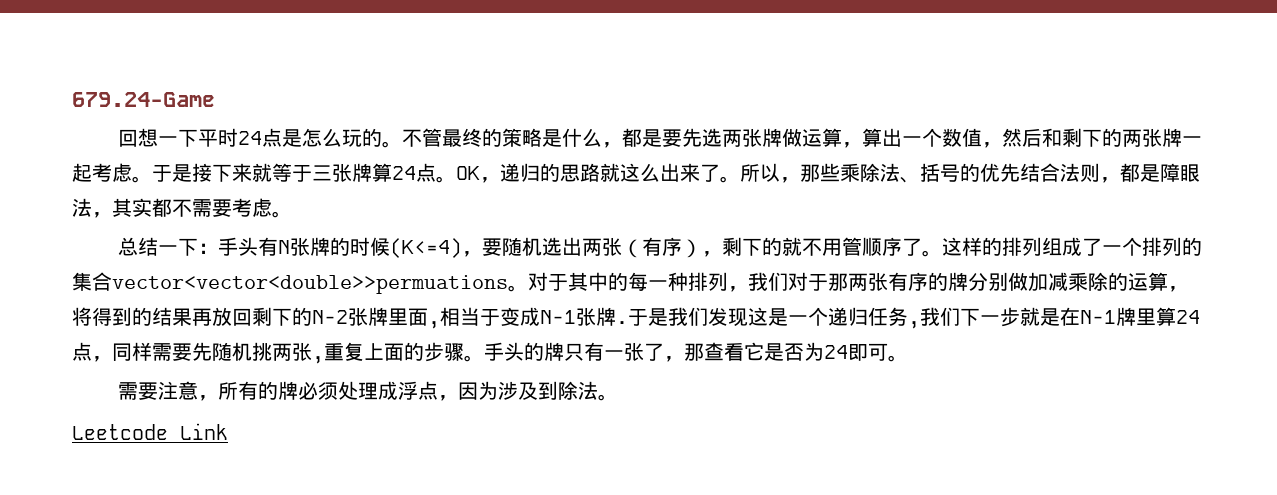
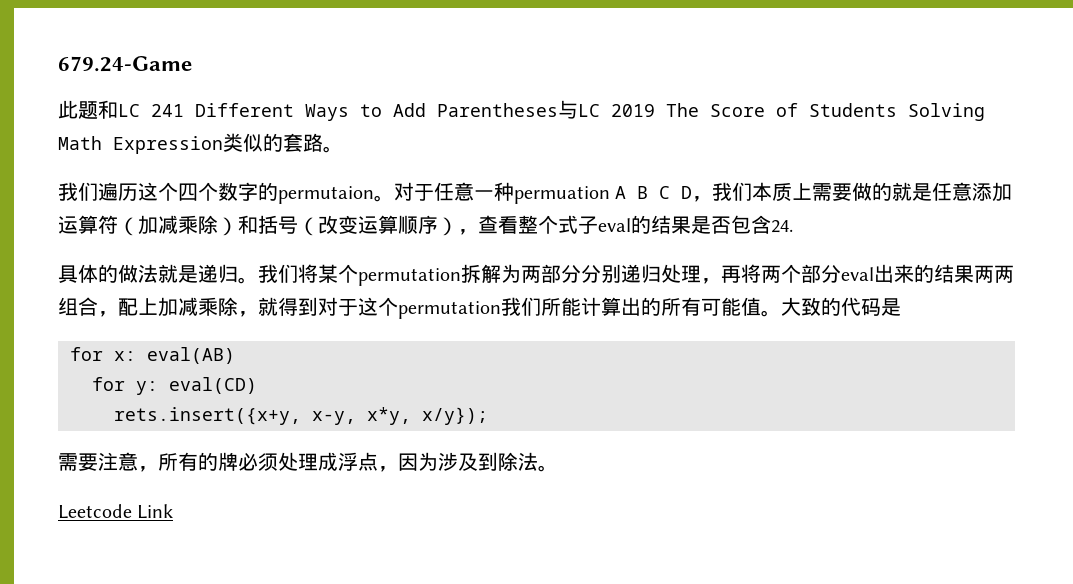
- 回想一下平时24点是怎么玩的。不管最终的策略是什么，都是要先选两张牌做运算，算出一个数值，然后和剩下的两张牌一起考虑。于是接下来就等于三张牌算24点。OK，递归的思路就这么出来了。所以，那些乘除法、括号的优先结合法则，都是障眼法，其实都不需要考虑。
- 总结一下：手头有N张牌的时候(K<=4)，要随机选出两张（有序），剩下的就不用管顺序了。这样的排列组成了一个排列的集合vector<vector<double>>permuations。对于其中的每一种排列，我们对于那两张有序的牌分别做加减乘除的运算，将得到的结果再放回剩下的N-2张牌里面,相当于变成N-1张牌.于是我们发现这是一个递归任务,我们下一步就是在N-1牌里算24点，同样需要先随机挑两张,重复上面的步骤。手头的牌只有一张了，那查看它是否为24即可。
+ 此题和LC 241 Different Ways to Add Parentheses与LC 2019 The Score of Students Solving Math Expression类似的套路。
+ 我们遍历这个四个数字的permutaion。对于任意一种permuation A B C D，我们本质上需要做的就是任意添加运算符（加减乘除）和括号（改变运算顺序），查看整个式子eval的结果是否包含24.
+ 具体的做法就是递归。我们将某个permutation拆解为两部分分别递归处理，再将两个部分eval出来的结果两两组合，配上加减乘除，就得到对于这个permutation我们所能计算出的所有可能值。大致的代码是
+ for x: eval(AB)
+ for y: eval(CD)
+ rets.insert({x+y, x-y, x*y, x/y});

